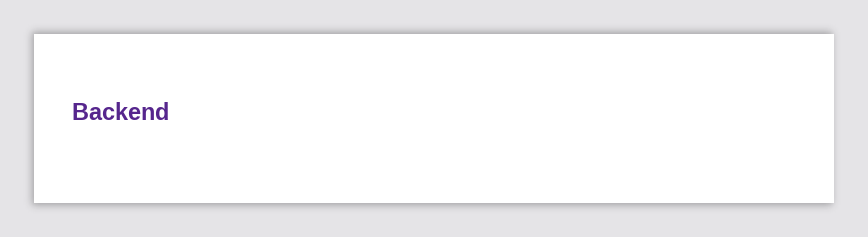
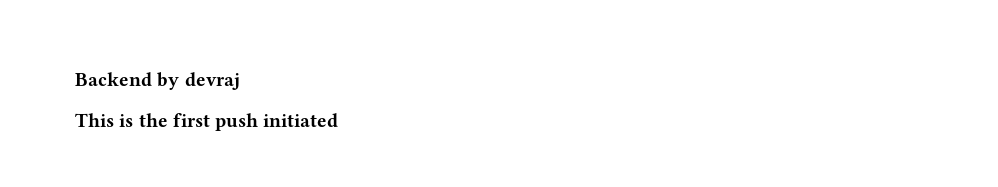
- Backend
+ Backend by devraj
+ This is the first push initiated

